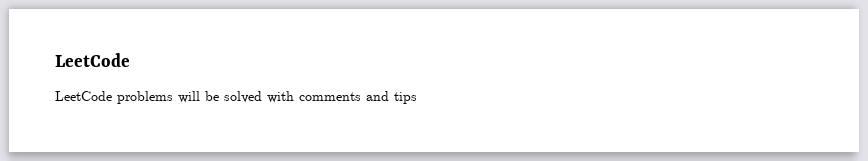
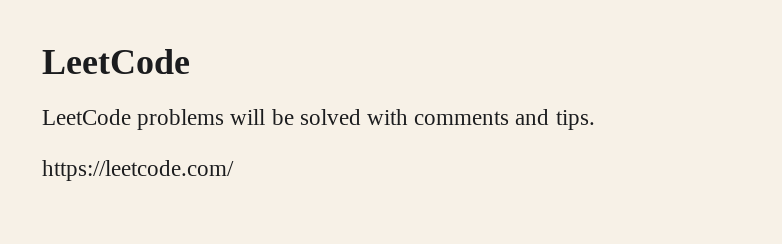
- LeetCode problems will be solved with comments and tips
+ LeetCode problems will be solved with comments and tips.
+ https://leetcode.com/

